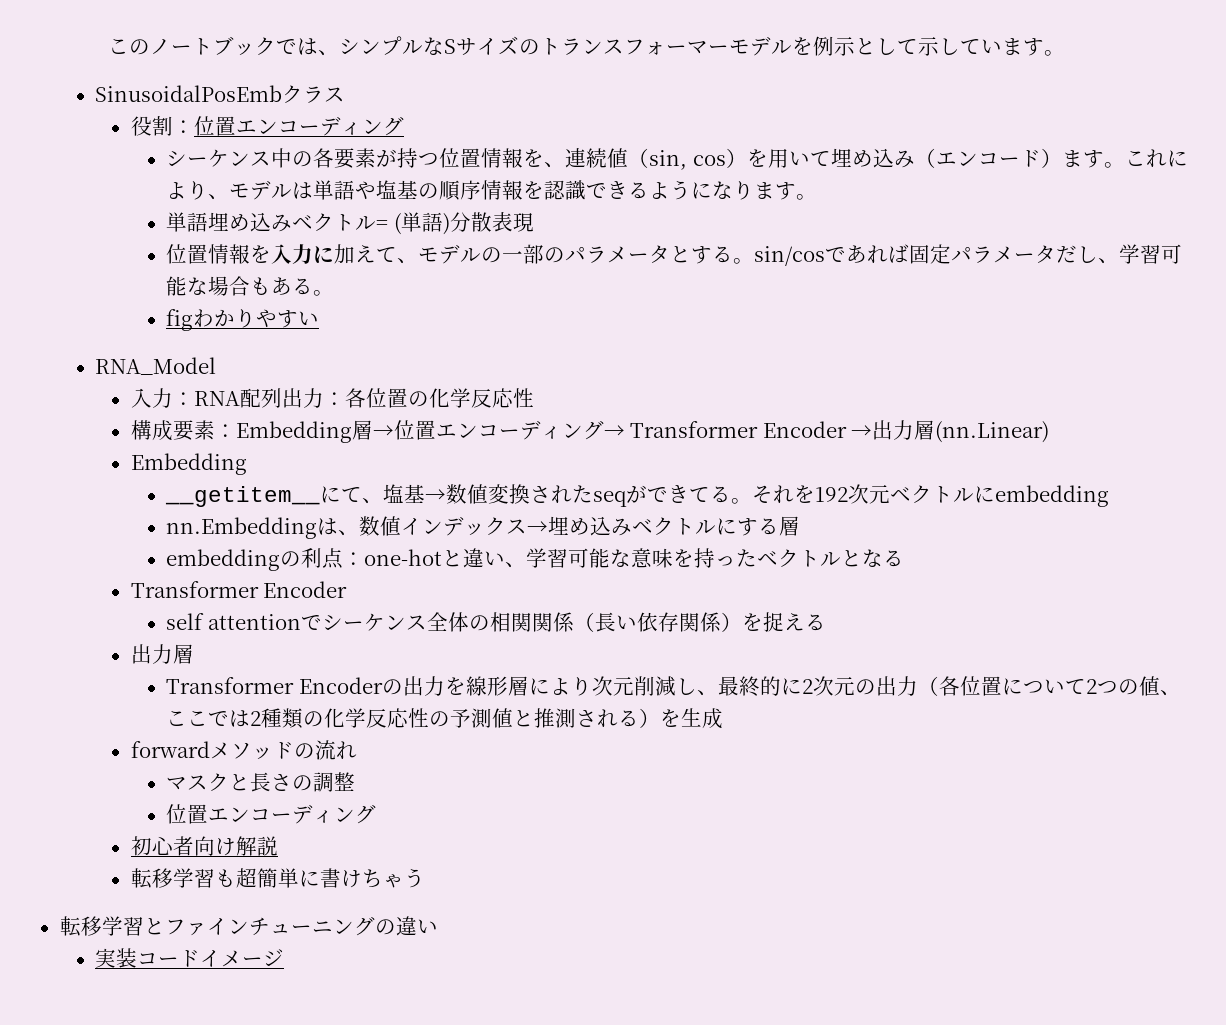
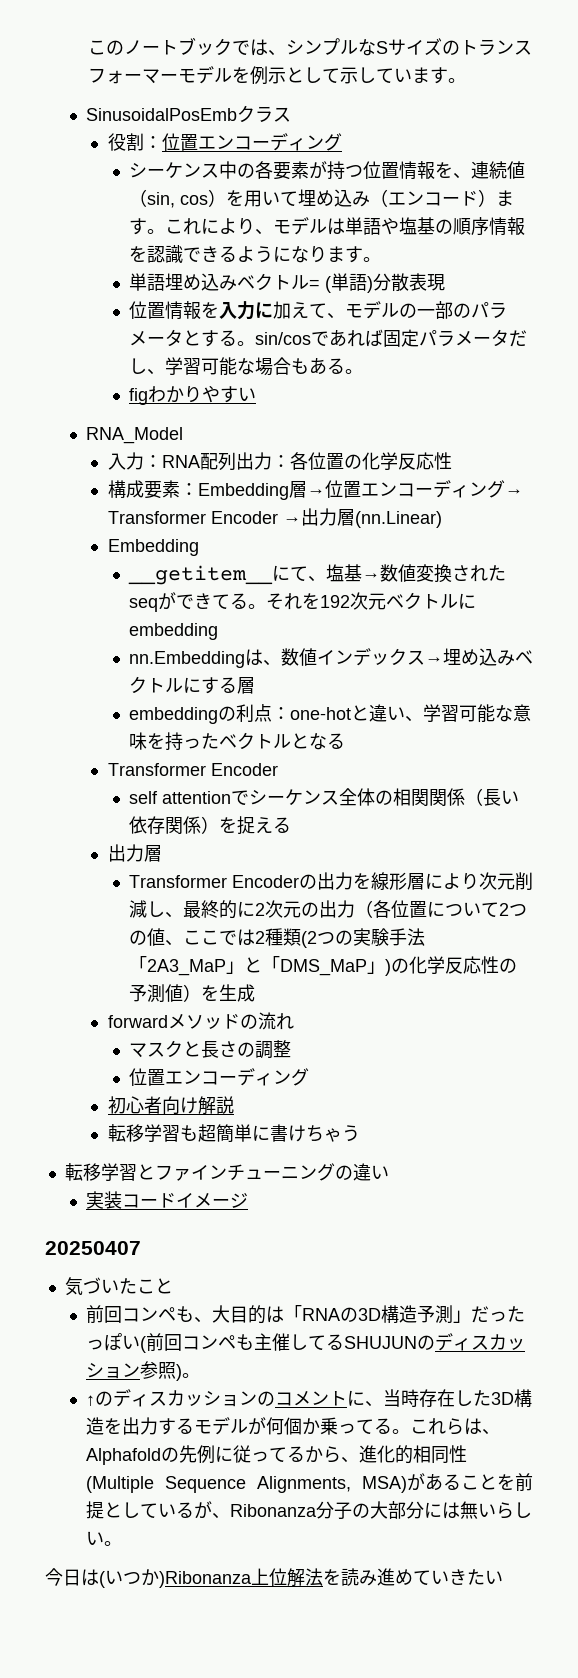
- Transformer Encoderの出力を線形層により次元削減し、最終的に2次元の出力（各位置について2つの値、ここでは2種類の化学反応性の予測値と推測される）を生成
+ Transformer Encoderの出力を線形層により次元削減し、最終的に2次元の出力（各位置について2つの値、ここでは2種類(2つの実験手法「2A3_MaP」と「DMS_MaP」)の化学反応性の予測値）を生成
+ 20250407
+ 気づいたこと
+ 前回コンペも、大目的は「RNAの3D構造予測」だったっぽい(前回コンペも主催してるSHUJUNのディスカッション参照)。
+ ↑のディスカッションのコメントに、当時存在した3D構造を出力するモデルが何個か乗ってる。これらは、Alphafoldの先例に従ってるから、進化的相同性(Multiple Sequence Alignments, MSA)があることを前提としているが、Ribonanza分子の大部分には無いらしい。
+ 今日は(いつか)Ribonanza上位解法を読み進めていきたい

